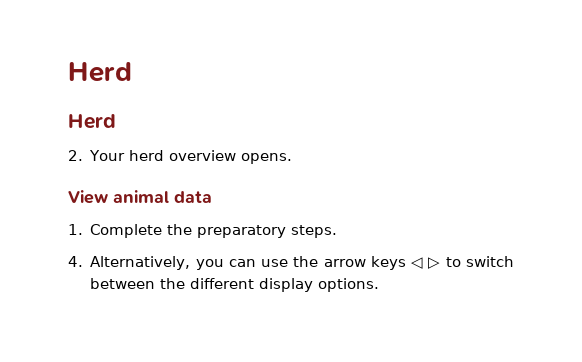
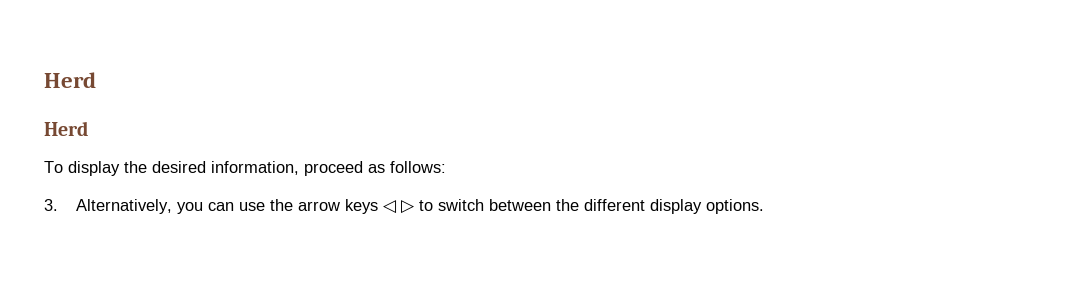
- 2. Your herd overview opens.
- View animal data
- 1. Complete the preparatory steps.
- 4. Alternatively, you can use the arrow keys ◁ ▷ to switch between the different display options.
+ To display the desired information, proceed as follows:
+ 3. Alternatively, you can use the arrow keys ◁ ▷ to switch between the different display options.

